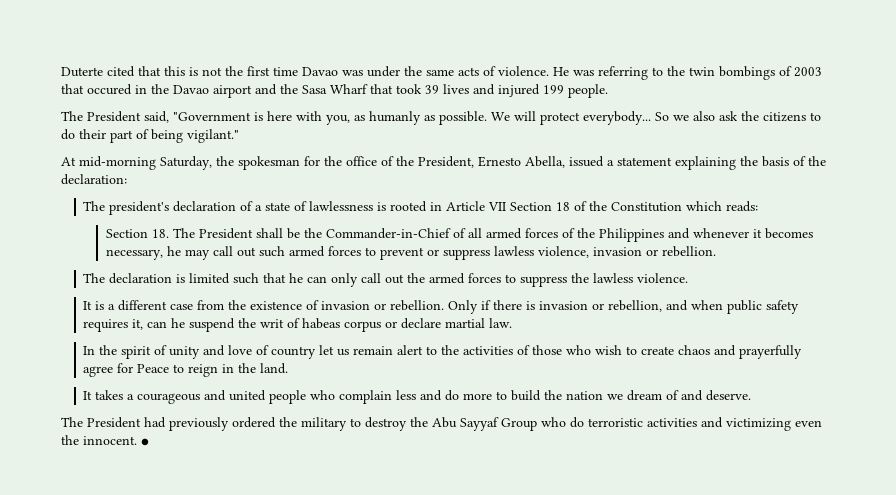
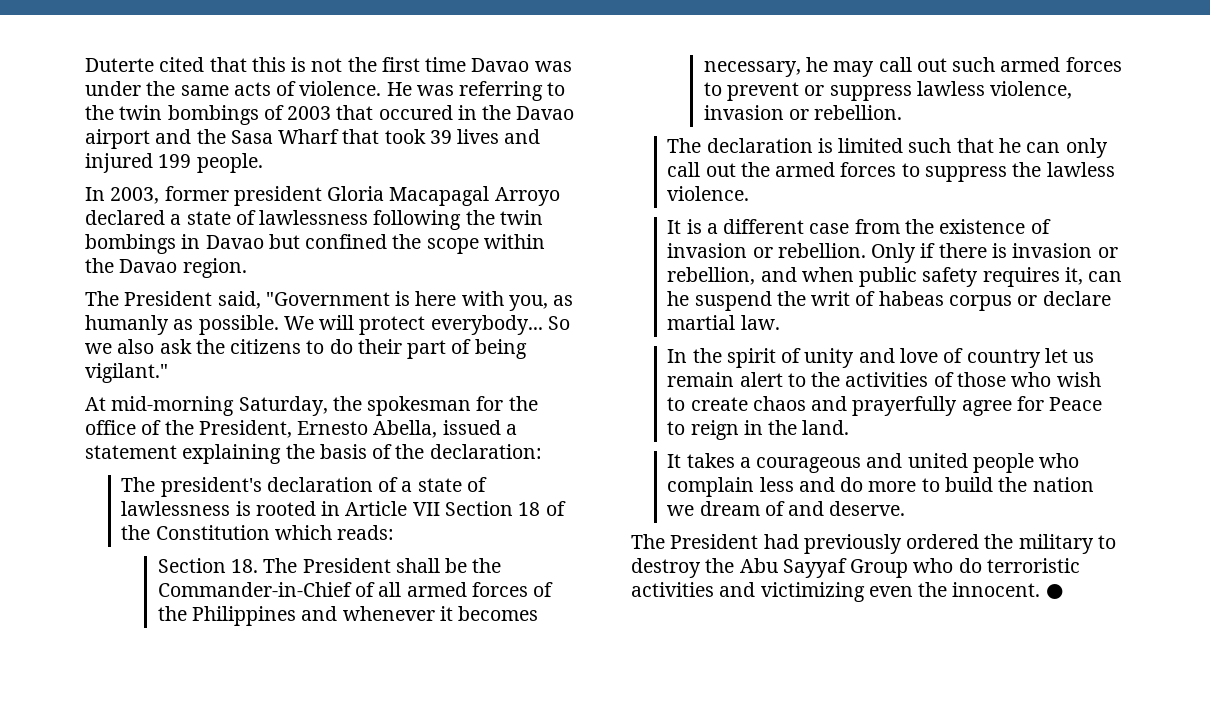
+ In 2003, former president Gloria Macapagal Arroyo declared a state of lawlessness following the twin bombings in Davao but confined the scope within the Davao region.

